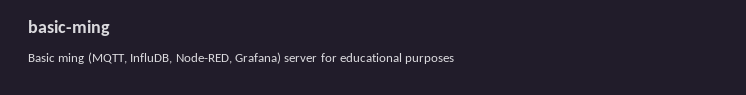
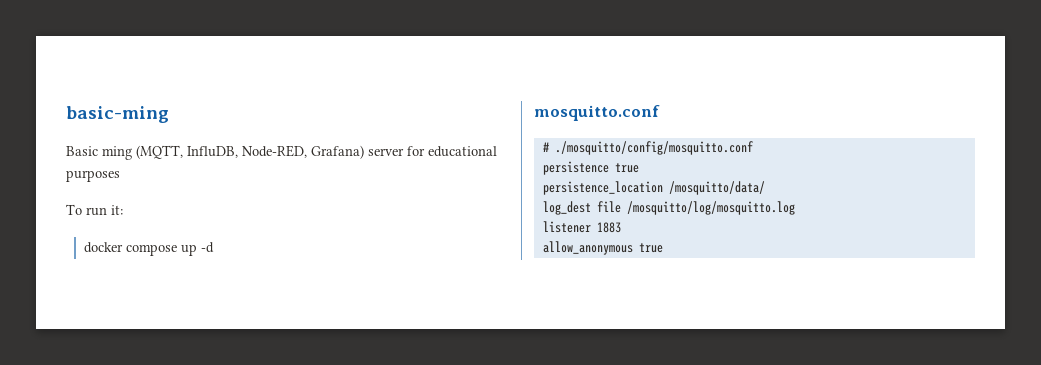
+ To run it:
+ docker compose up -d
+ mosquitto.conf
+ # ./mosquitto/config/mosquitto.conf
+ persistence true
+ persistence_location /mosquitto/data/
+ log_dest file /mosquitto/log/mosquitto.log
+ listener 1883
+ allow_anonymous true

